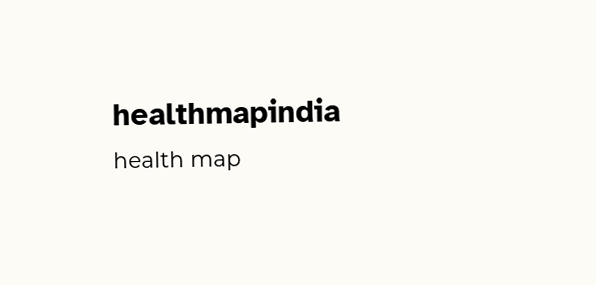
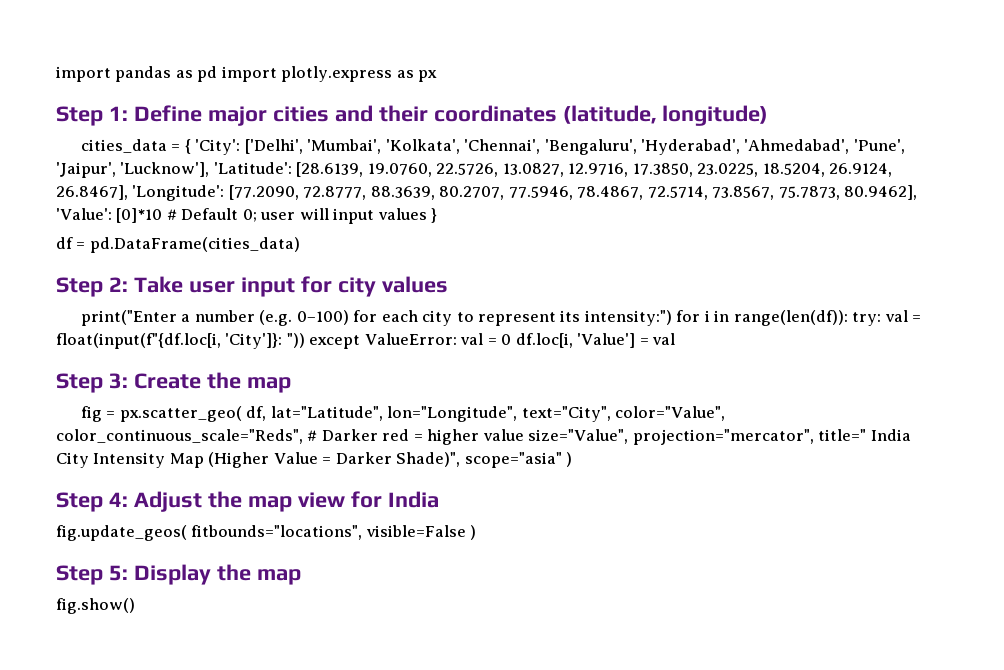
- healthmapindia
- health map
+ import pandas as pd import plotly.express as px
+ Step 1: Define major cities and their coordinates (latitude, longitude)
+ cities_data = { 'City': ['Delhi', 'Mumbai', 'Kolkata', 'Chennai', 'Bengaluru', 'Hyderabad', 'Ahmedabad', 'Pune', 'Jaipur', 'Lucknow'], 'Latitude': [28.6139, 19.0760, 22.5726, 13.0827, 12.9716, 17.3850, 23.0225, 18.5204, 26.9124, 26.8467], 'Longitude': [77.2090, 72.8777, 88.3639, 80.2707, 77.5946, 78.4867, 72.5714, 73.8567, 75.7873, 80.9462], 'Value': [0]*10 # Default 0; user will input values }
+ df = pd.DataFrame(cities_data)
+ Step 2: Take user input for city values
+ print("Enter a number (e.g. 0–100) for each city to represent its intensity:") for i in range(len(df)): try: val = float(input(f"{df.loc[i, 'City']}: ")) except ValueError: val = 0 df.loc[i, 'Value'] = val
+ Step 3: Create the map
+ fig = px.scatter_geo( df, lat="Latitude", lon="Longitude", text="City", color="Value", color_continuous_scale="Reds", # Darker red = higher value size="Value", projection="mercator", title=" India City Intensity Map (Higher Value = Darker Shade)", scope="asia" )
+ Step 4: Adjust the map view for India
+ fig.update_geos( fitbounds="locations", visible=False )
+ Step 5: Display the map
+ fig.show()

